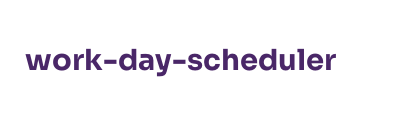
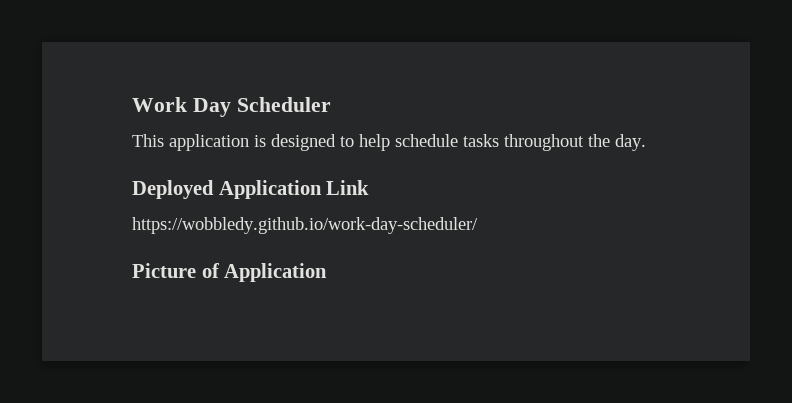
- work-day-scheduler
+ Work Day Scheduler
+ This application is designed to help schedule tasks throughout the day.
+ Deployed Application Link
+ https://wobbledy.github.io/work-day-scheduler/
+ Picture of Application

